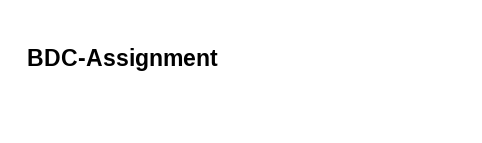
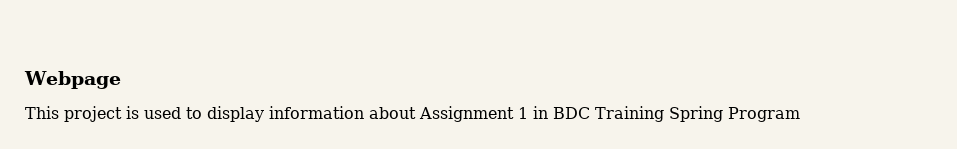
- BDC-Assignment
+ Webpage
+ This project is used to display information about Assignment 1 in BDC Training Spring Program

